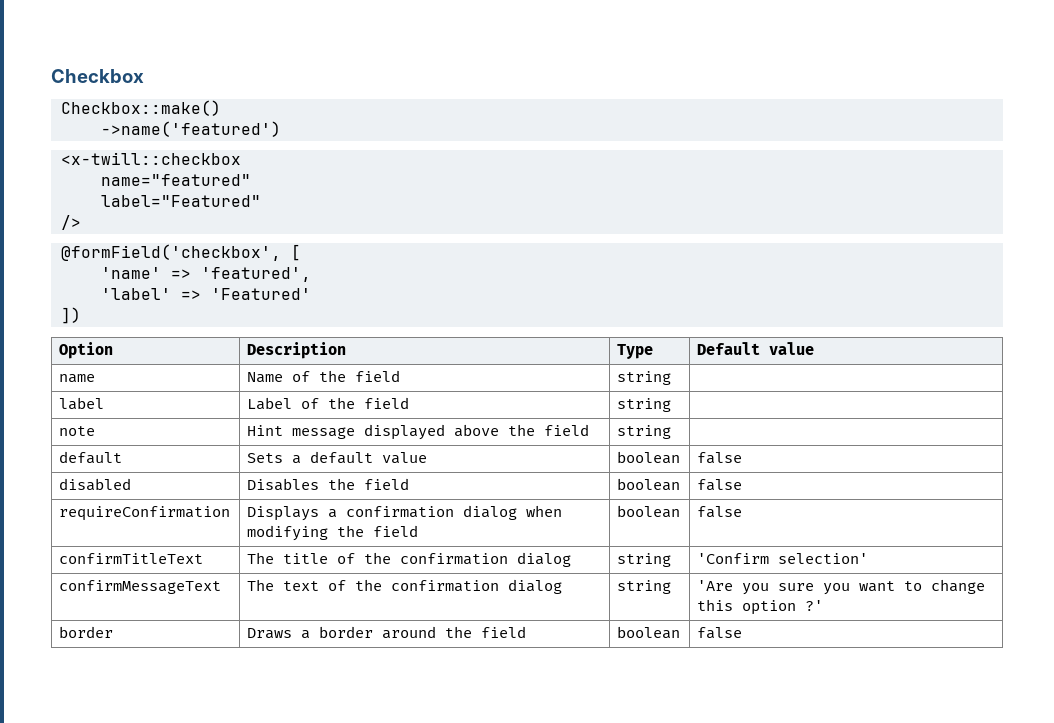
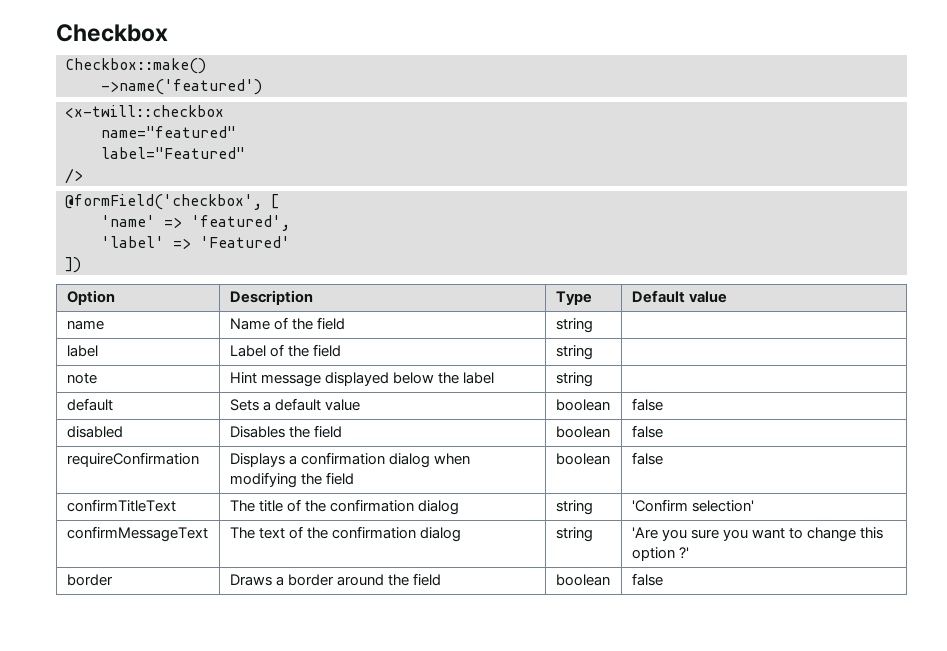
- note | Hint message displayed above the field | string |
+ note | Hint message displayed below the label | string |

